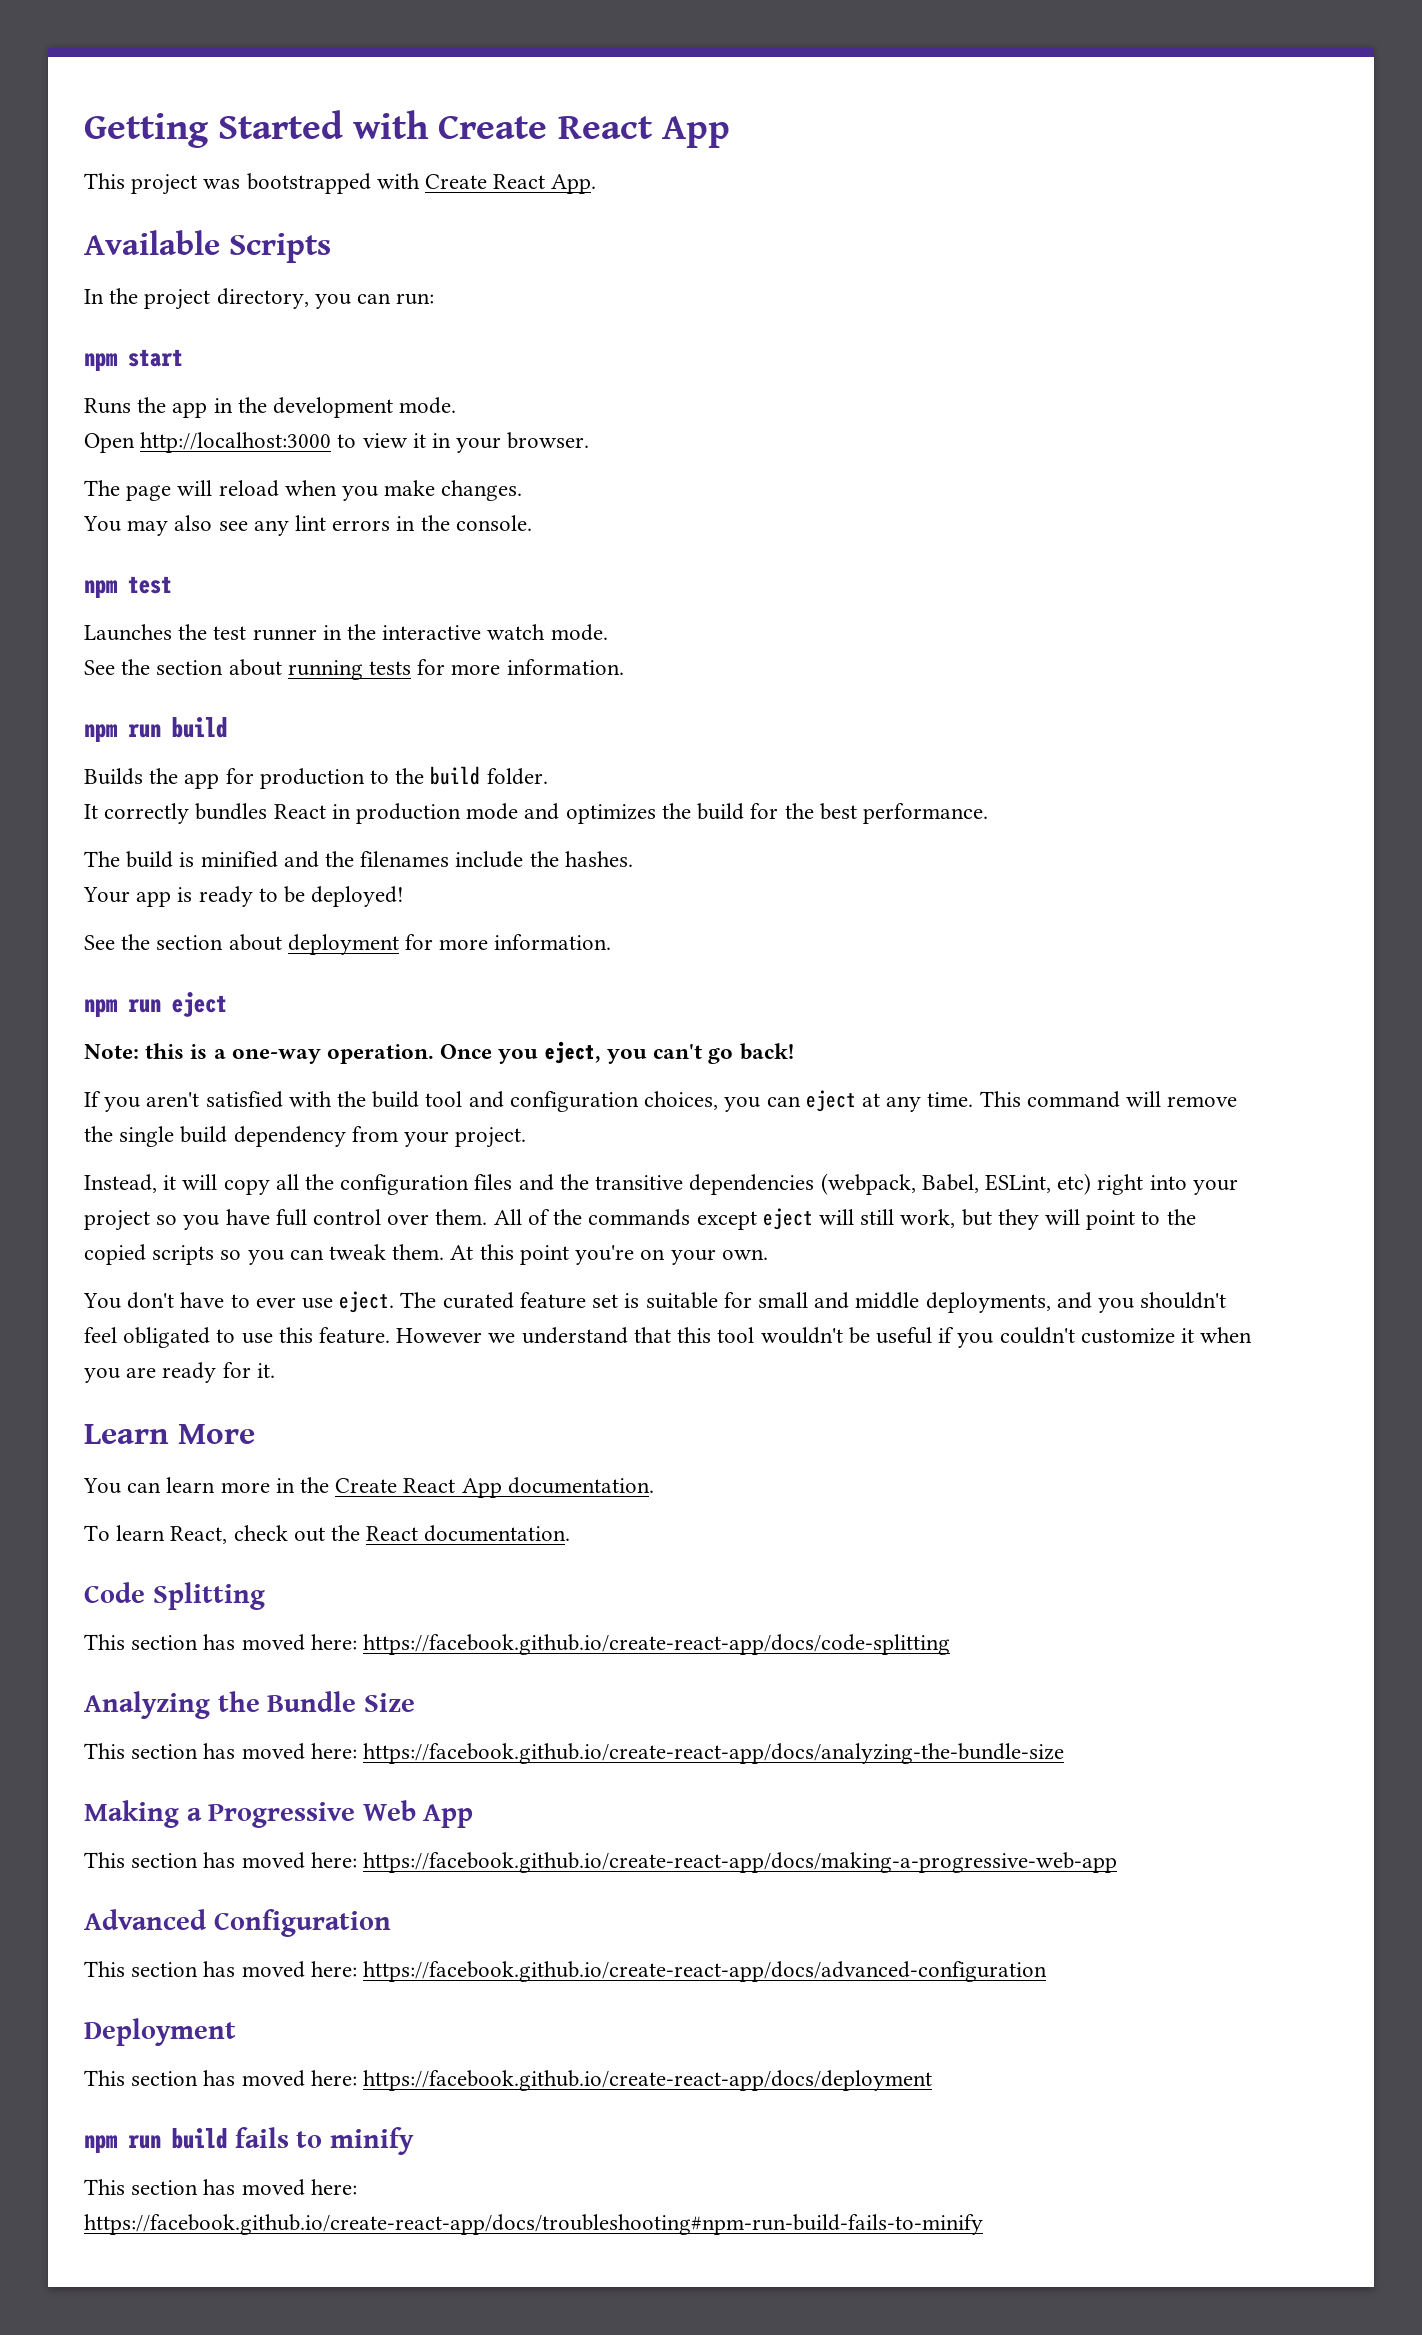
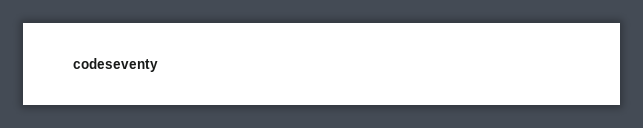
- Getting Started with Create React App
- This project was bootstrapped with Create React App.
- Available Scripts
- In the project directory, you can run:
- npm start
- Runs the app in the development mode.
- Open http://localhost:3000 to view it in your browser.
- The page will reload when you make changes.
- You may also see any lint errors in the console.
- npm test
- Launches the test runner in the interactive watch mode.
- See the section about running tests for more information.
- npm run build
- Builds the app for production to the build folder.
- It correctly bundles React in production mode and optimizes the build for the best performance.
- The build is minified and the filenames include the hashes.
- Your app is ready to be deployed!
- See the section about deployment for more information.
- npm run eject
- Note: this is a one-way operation. Once you eject, you can't go back!
- If you aren't satisfied with the build tool and configuration choices, you can eject at any time. This command will remove the single build dependency from your project.
- Instead, it will copy all the configuration files and the transitive dependencies (webpack, Babel, ESLint, etc) right into your project so you have full control over them. All of the commands except eject will still work, but they will point to the copied scripts so you can tweak them. At this point you're on your own.
- You don't have to ever use eject. The curated feature set is suitable for small and middle deployments, and you shouldn't feel obligated to use this feature. However we understand that this tool wouldn't be useful if you couldn't customize it when you are ready for it.
- Learn More
- You can learn more in the Create React App documentation.
- To learn React, check out the React documentation.
- Code Splitting
- This section has moved here: https://facebook.github.io/create-react-app/docs/code-splitting
- Analyzing the Bundle Size
- This section has moved here: https://facebook.github.io/create-react-app/docs/analyzing-the-bundle-size
- Making a Progressive Web App
- This section has moved here: https://facebook.github.io/create-react-app/docs/making-a-progressive-web-app
- Advanced Configuration
- This section has moved here: https://facebook.github.io/create-react-app/docs/advanced-configuration
- Deployment
- This section has moved here: https://facebook.github.io/create-react-app/docs/deployment
- npm run build fails to minify
- This section has moved here: https://facebook.github.io/create-react-app/docs/troubleshooting#npm-run-build-fails-to-minify
+ codeseventy

